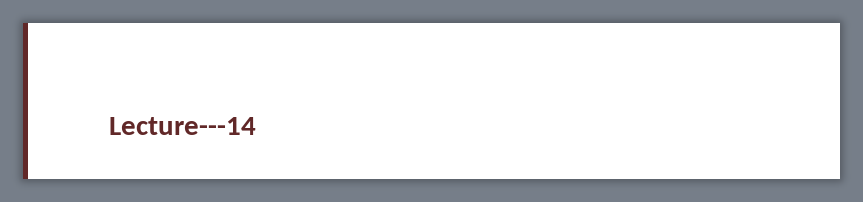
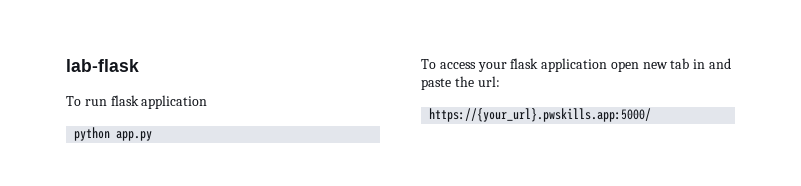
- Lecture---14
+ lab-flask
+ To run flask application
+ python app.py
+ To access your flask application open new tab in and paste the url:
+ https://{your_url}.pwskills.app:5000/

